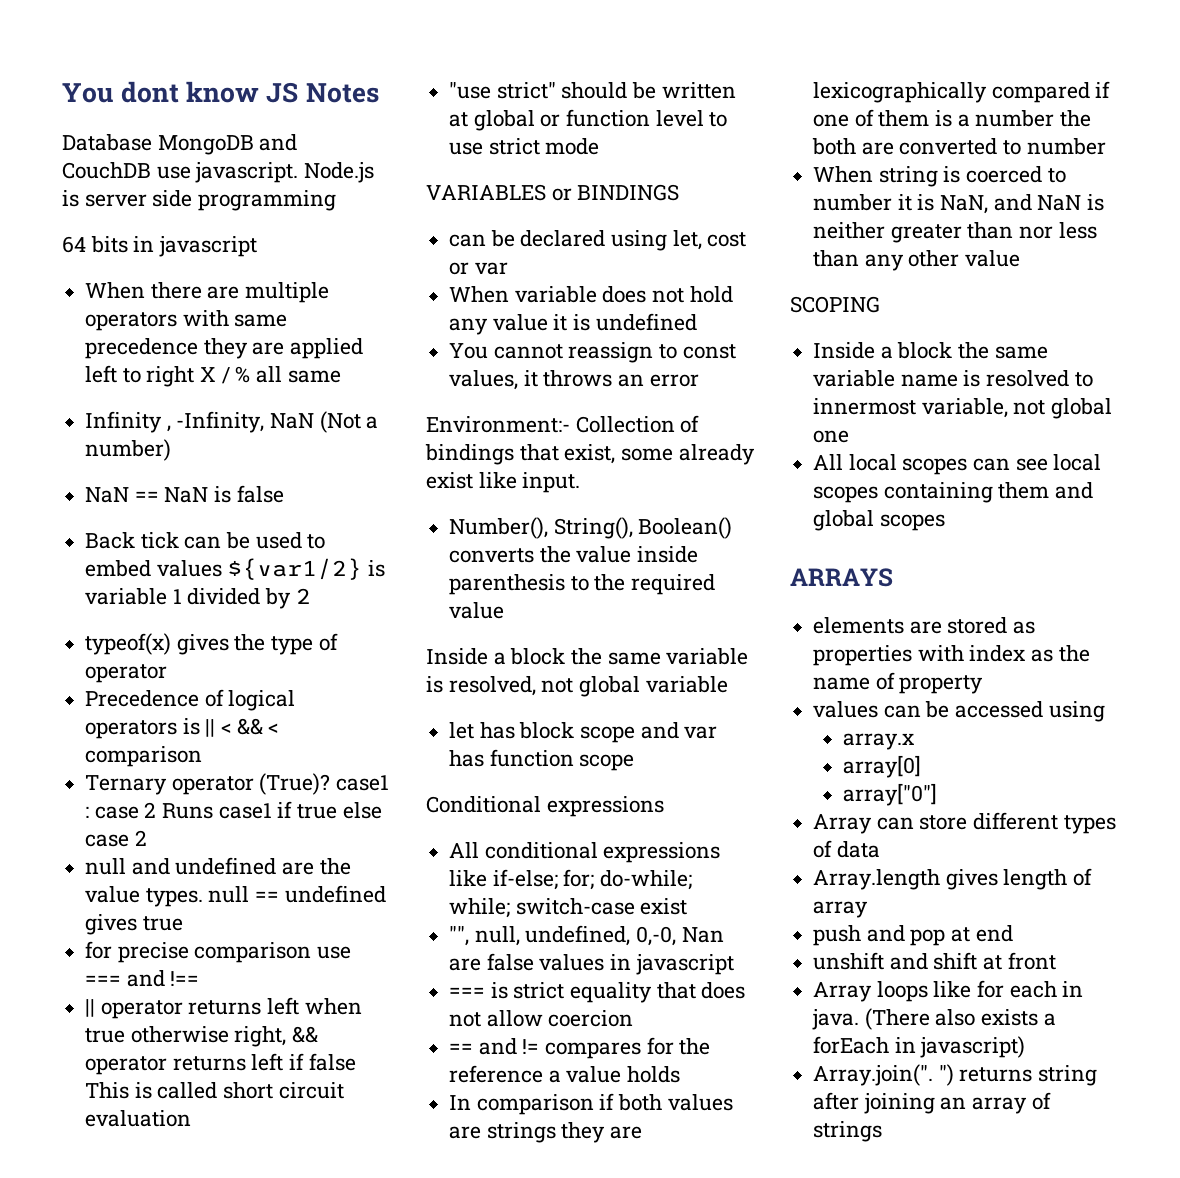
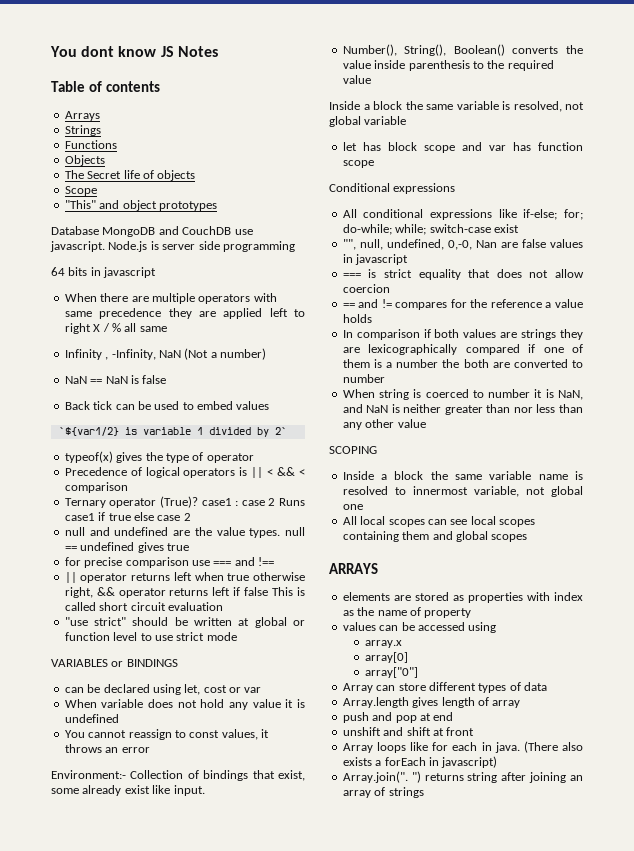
+ Table of contents
+ Arrays
+ Strings
+ Functions
+ Objects
+ The Secret life of objects
+ Scope
+ "This" and object prototypes
- Back tick can be used to embed values ${var1/2} is variable 1 divided by 2
+ Back tick can be used to embed values
+ `${var1/2} is variable 1 divided by 2`

